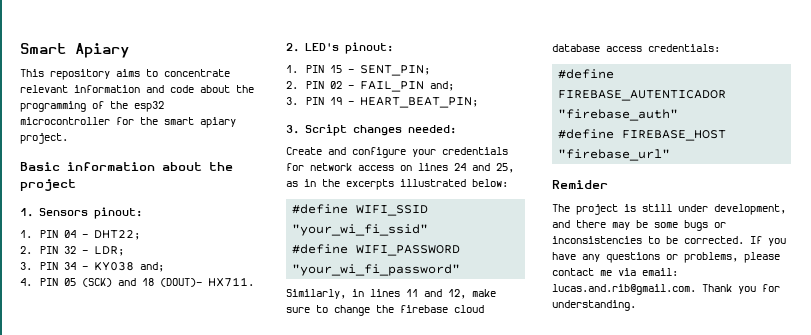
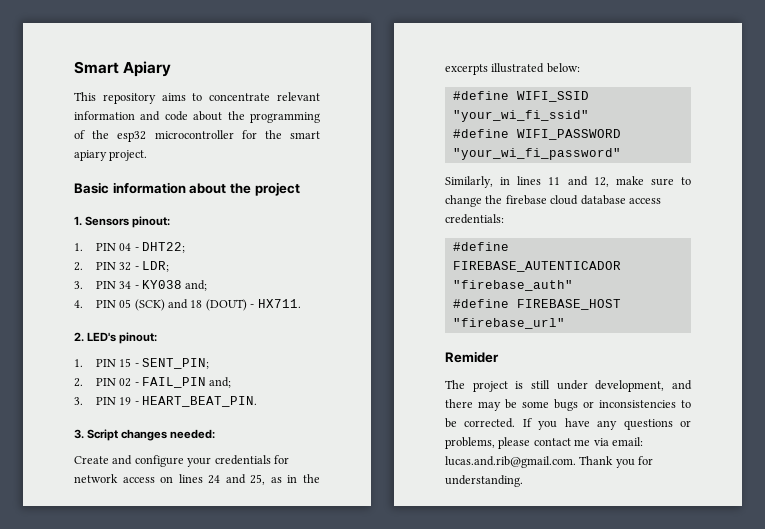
- 4. PIN 05 (SCK) and 18 (DOUT)- HX711.
+ 4. PIN 05 (SCK) and 18 (DOUT) - HX711.
- 3. PIN 19 - HEART_BEAT_PIN;
+ 3. PIN 19 - HEART_BEAT_PIN.

